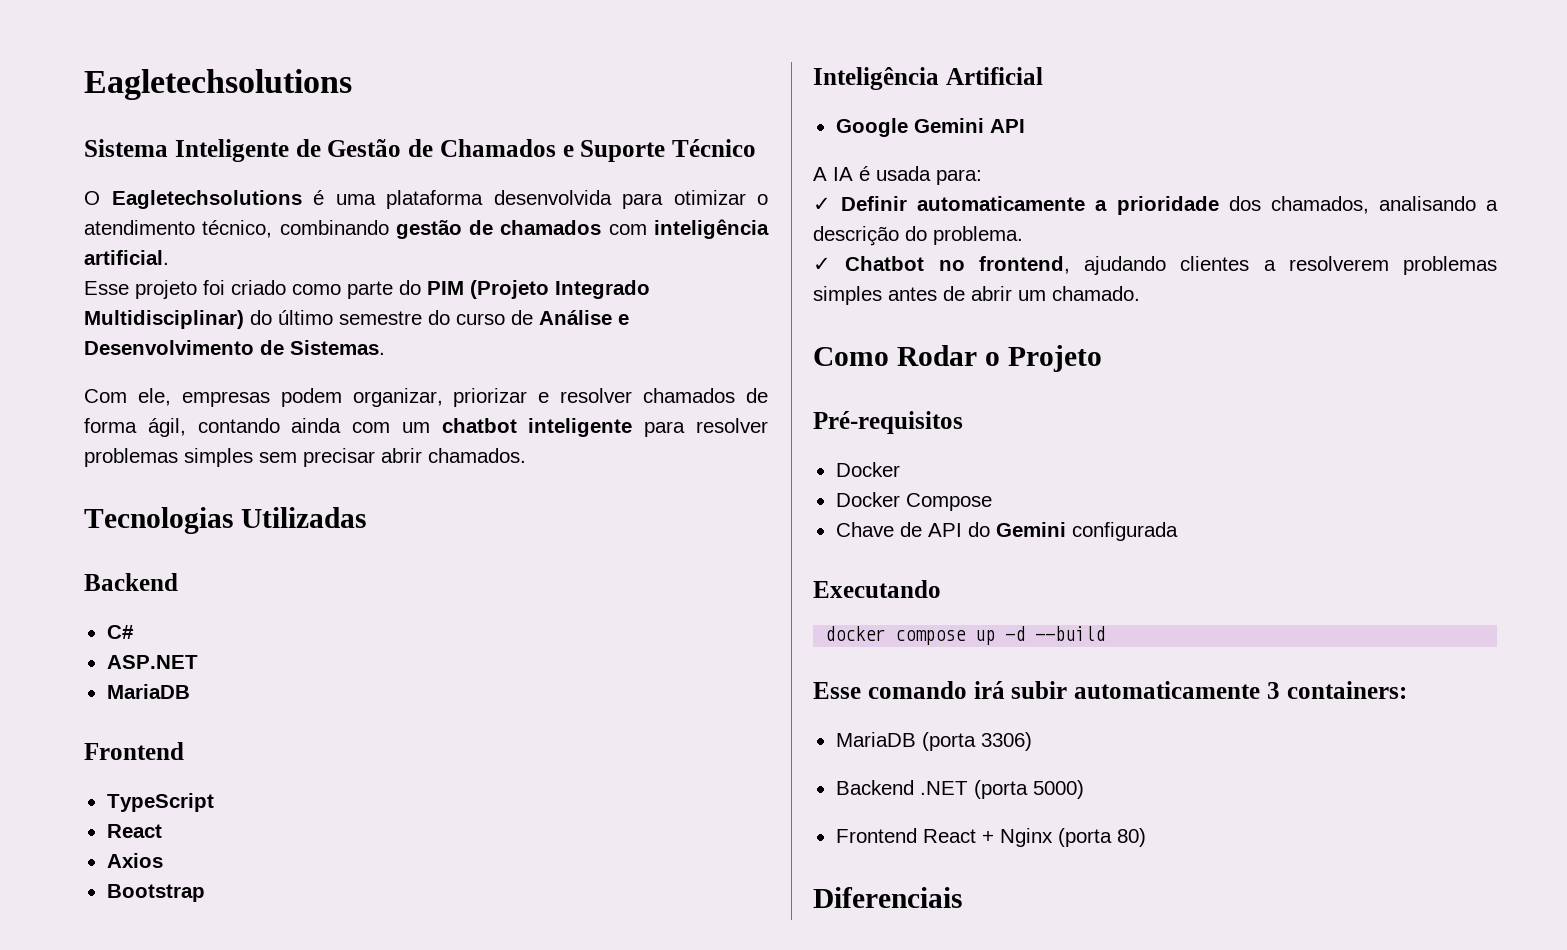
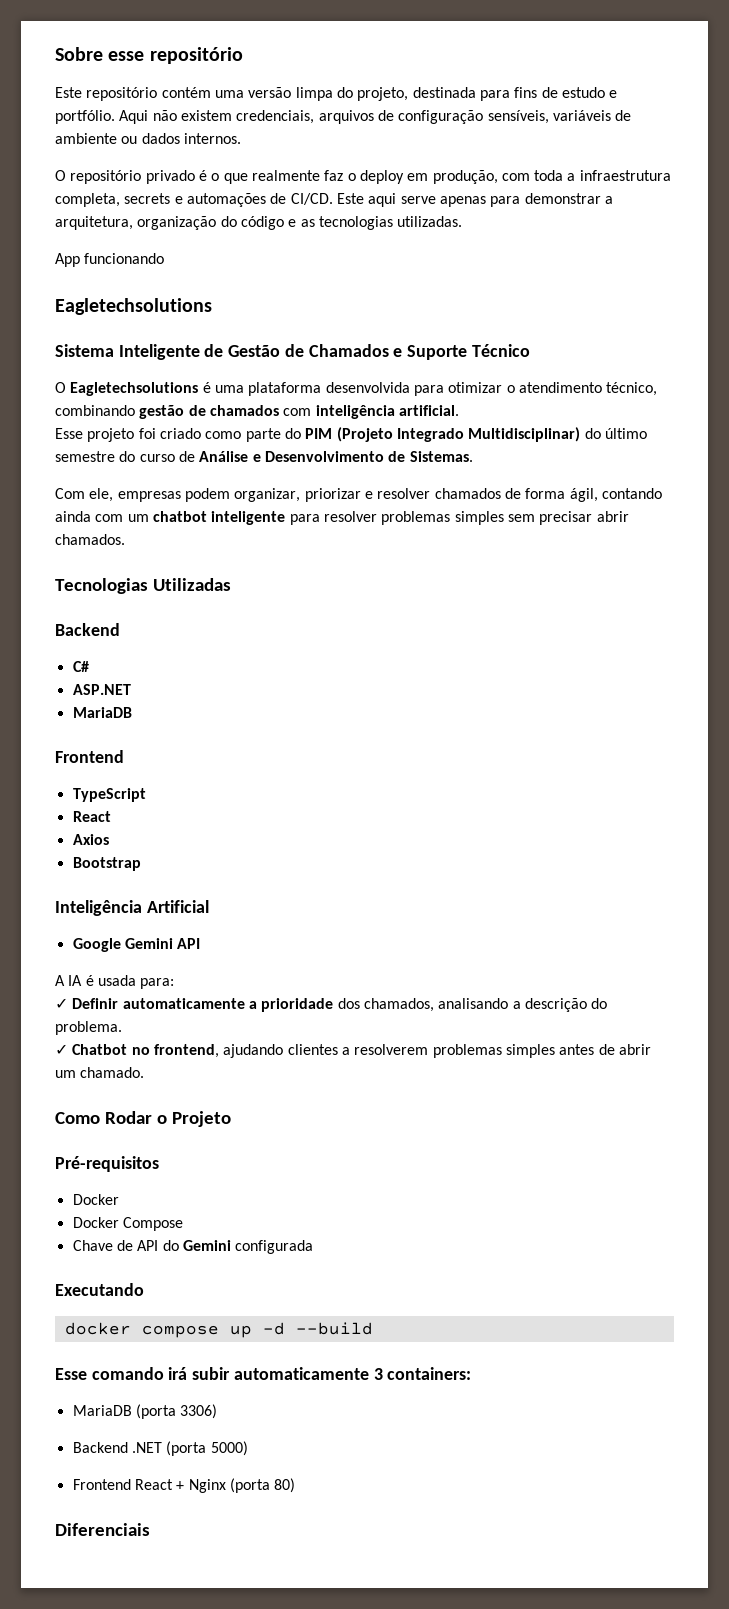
+ Sobre esse repositório
+ Este repositório contém uma versão limpa do projeto, destinada para fins de estudo e portfólio. Aqui não existem credenciais, arquivos de configuração sensíveis, variáveis de ambiente ou dados internos.
+ O repositório privado é o que realmente faz o deploy em produção, com toda a infraestrutura completa, secrets e automações de CI/CD. Este aqui serve apenas para demonstrar a arquitetura, organização do código e as tecnologias utilizadas.
+ App funcionando

